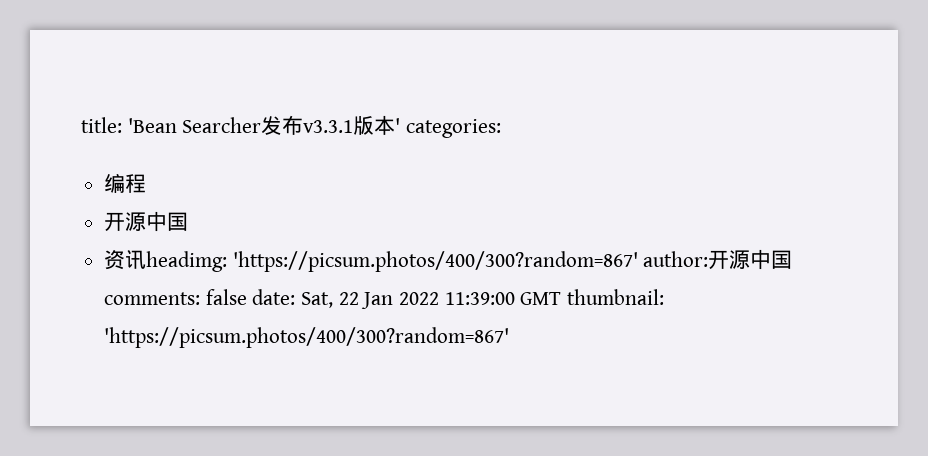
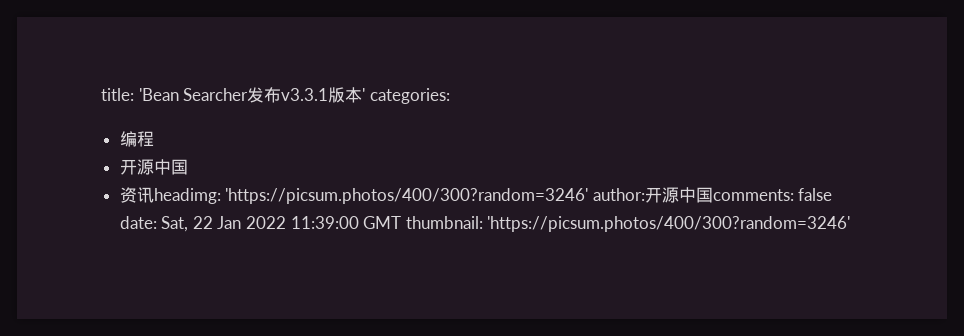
- 资讯headimg: 'https://picsum.photos/400/300?random=867' author:开源中国comments: false date: Sat, 22 Jan 2022 11:39:00 GMT thumbnail: 'https://picsum.photos/400/300?random=867'
+ 资讯headimg: 'https://picsum.photos/400/300?random=3246' author:开源中国comments: false date: Sat, 22 Jan 2022 11:39:00 GMT thumbnail: 'https://picsum.photos/400/300?random=3246'

